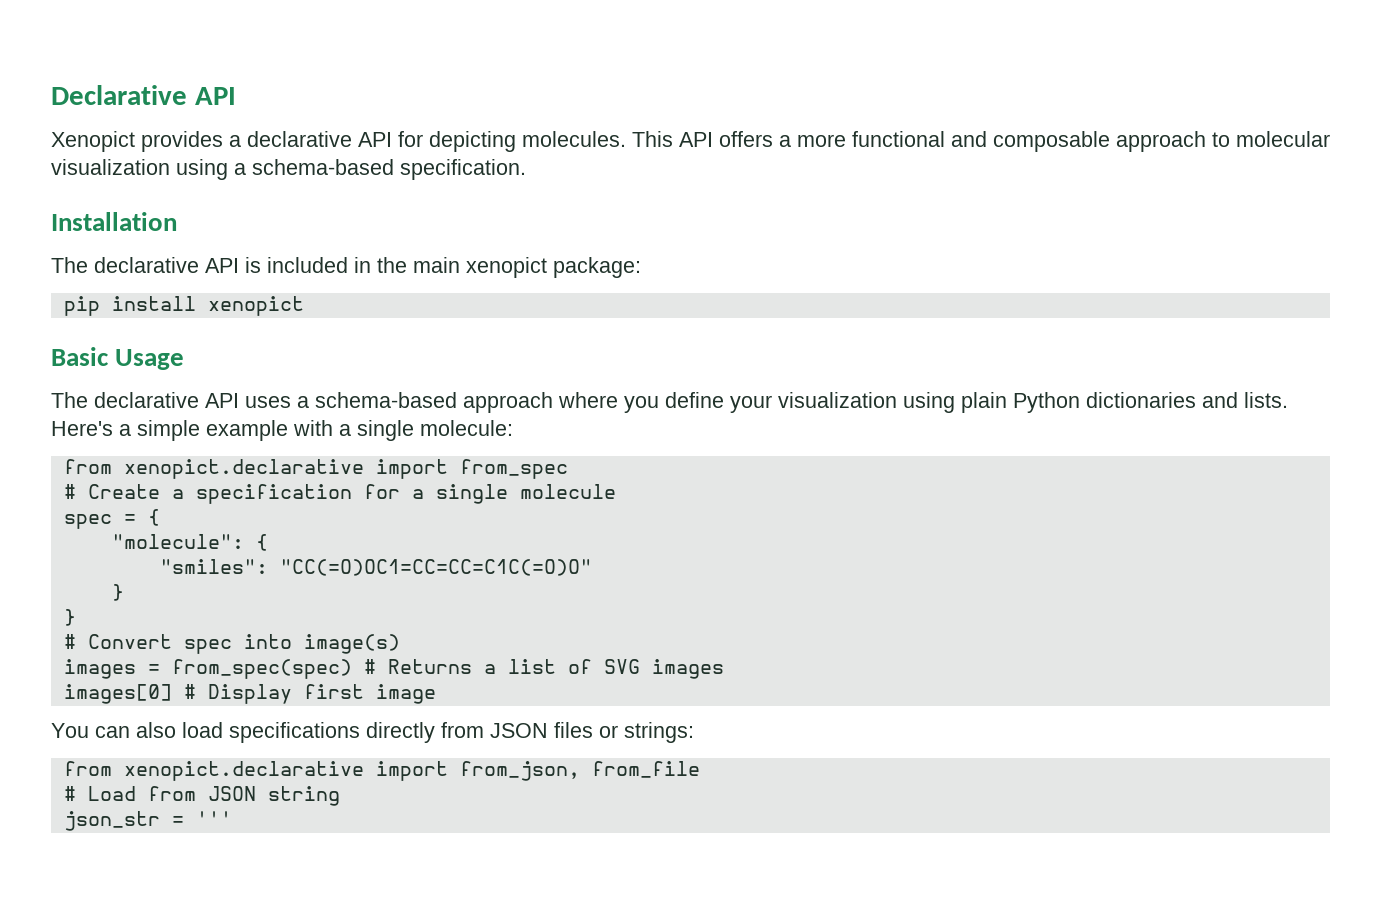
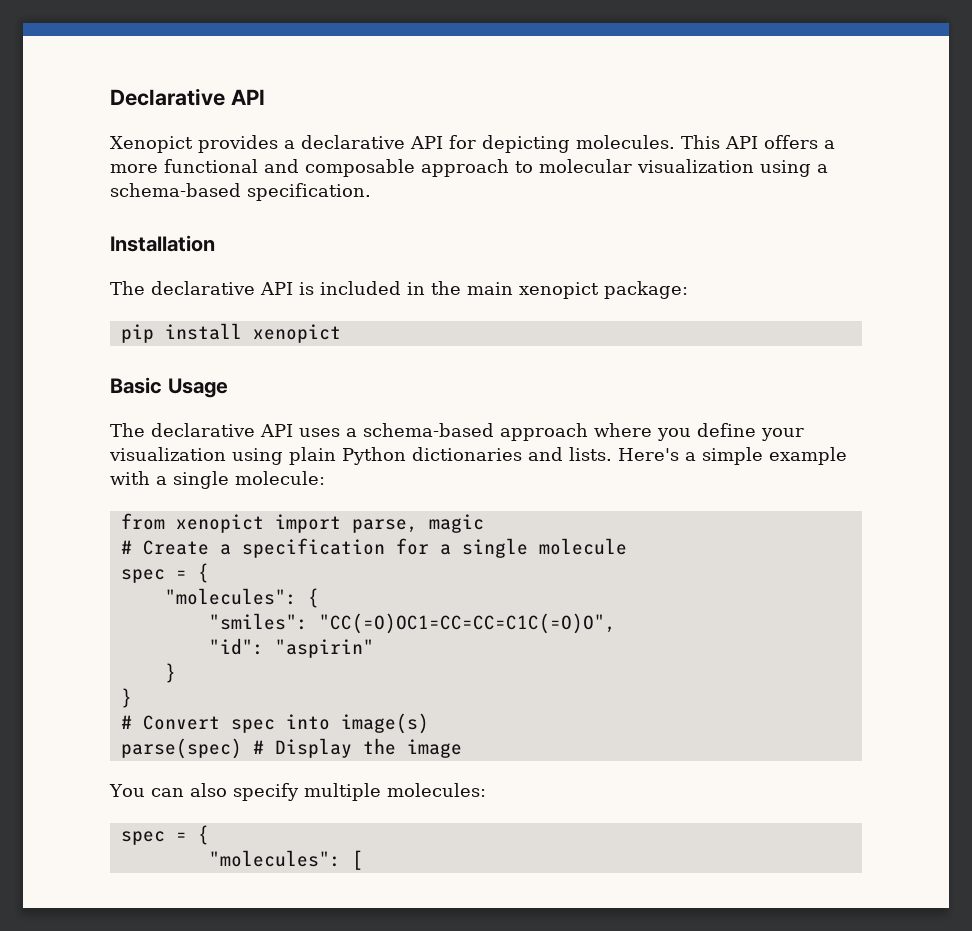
- from xenopict.declarative import from_spec
+ from xenopict import parse, magic
- "molecule": {
+ "molecules": {
- "smiles": "CC(=O)OC1=CC=CC=C1C(=O)O"
+ "smiles": "CC(=O)OC1=CC=CC=C1C(=O)O",
+ "id": "aspirin"
- images = from_spec(spec) # Returns a list of SVG images
- images[0] # Display first image
+ parse(spec) # Display the image
- You can also load specifications directly from JSON files or strings:
- from xenopict.declarative import from_json, from_file
- # Load from JSON string
- json_str = '''
+ You can also specify multiple molecules:
+ spec = {
+ "molecules": [

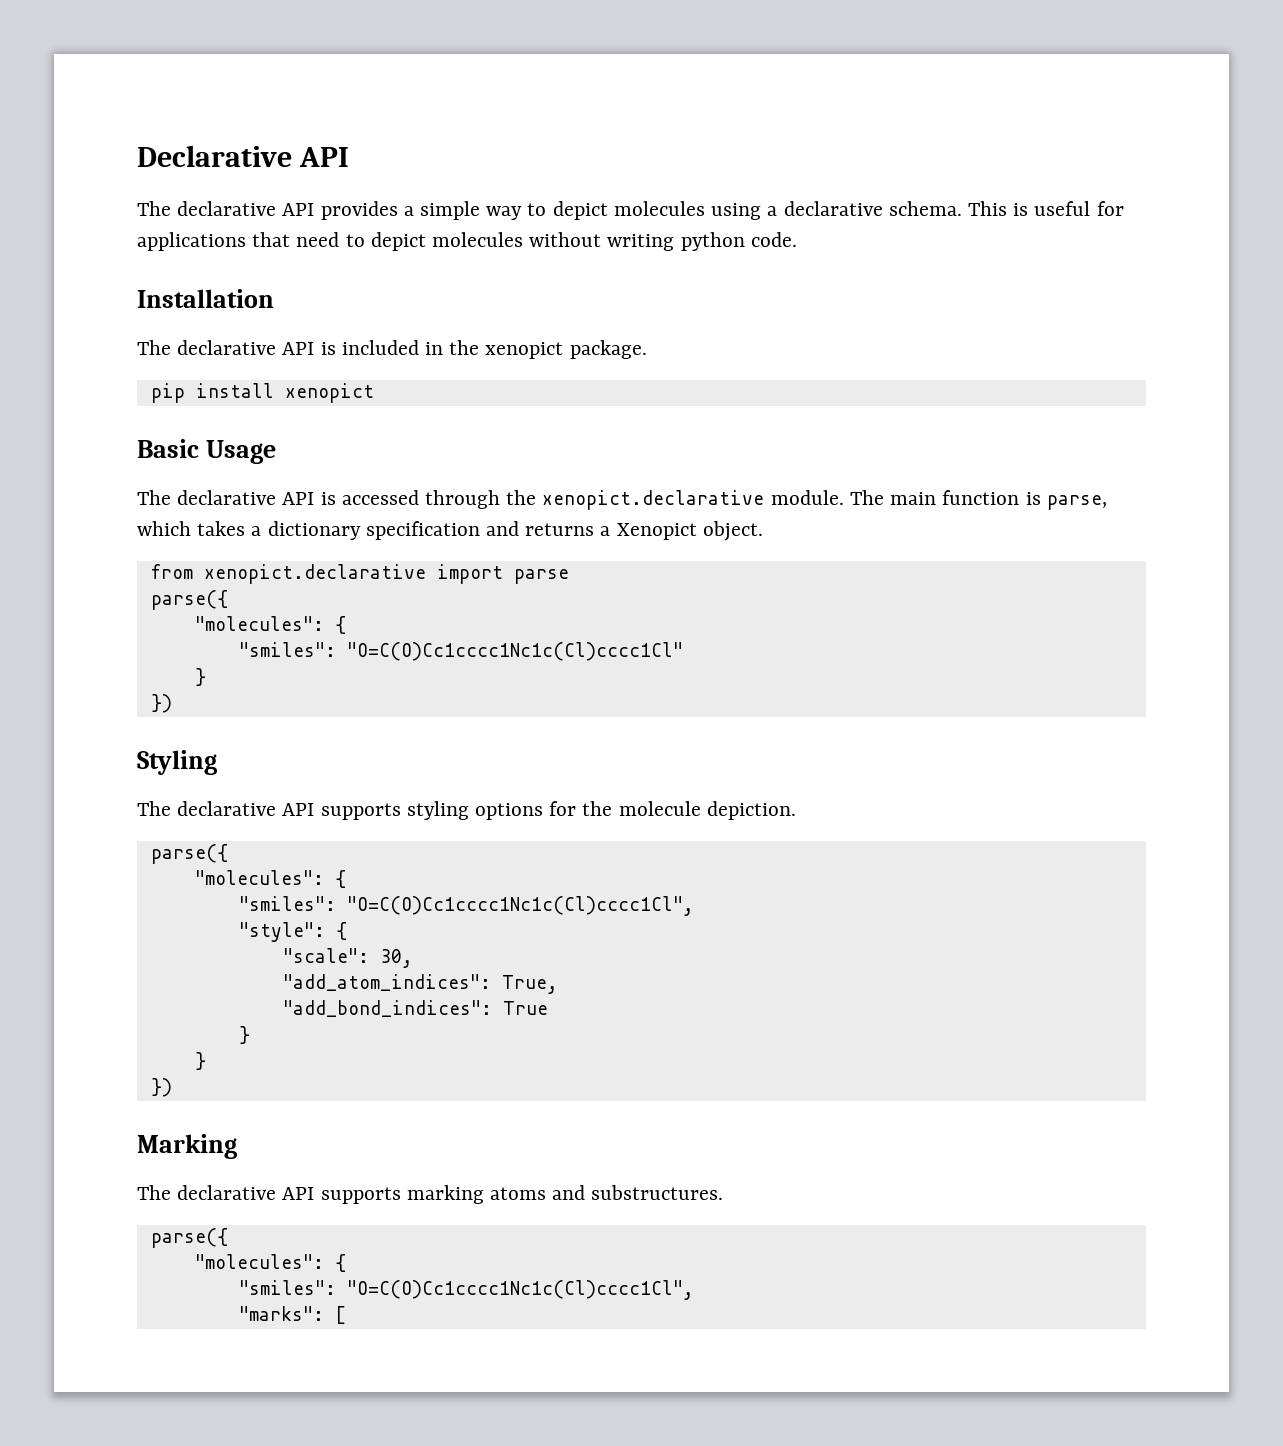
- Xenopict provides a declarative API for depicting molecules. This API offers a more functional and composable approach to molecular visualization using a schema-based specification.
+ The declarative API provides a simple way to depict molecules using a declarative schema. This is useful for applications that need to depict molecules without writing python code.
- The declarative API is included in the main xenopict package:
+ The declarative API is included in the xenopict package.
- The declarative API uses a schema-based approach where you define your visualization using plain Python dictionaries and lists. Here's a simple example with a single molecule:
- from xenopict import parse, magic
- # Create a specification for a single molecule
- spec = {
+ The declarative API is accessed through the xenopict.declarative module. The main function is parse, which takes a dictionary specification and returns a Xenopict object.
+ from xenopict.declarative import parse
+ parse({
  "molecules": {
- "smiles": "CC(=O)OC1=CC=CC=C1C(=O)O",
- "id": "aspirin"
+ "smiles": "O=C(O)Cc1cccc1Nc1c(Cl)cccc1Cl"
+ }
+ })
+ Styling
+ The declarative API supports styling options for the molecule depiction.
+ parse({
+ "molecules": {
+ "smiles": "O=C(O)Cc1cccc1Nc1c(Cl)cccc1Cl",
+ "style": {
+ "scale": 30,
+ "add_atom_indices": True,
+ "add_bond_indices": True
  }
  }
- # Convert spec into image(s)
- parse(spec) # Display the image
- You can also specify multiple molecules:
- spec = {
- "molecules": [
+ })
+ Marking
+ The declarative API supports marking atoms and substructures.
+ parse({
+ "molecules": {
+ "smiles": "O=C(O)Cc1cccc1Nc1c(Cl)cccc1Cl",
+ "marks": [

